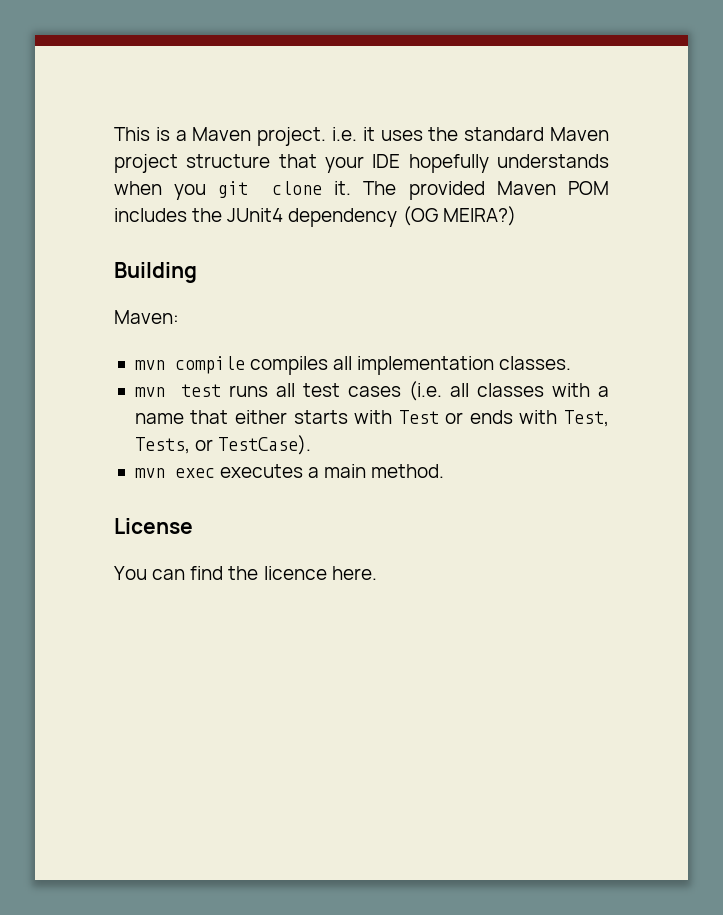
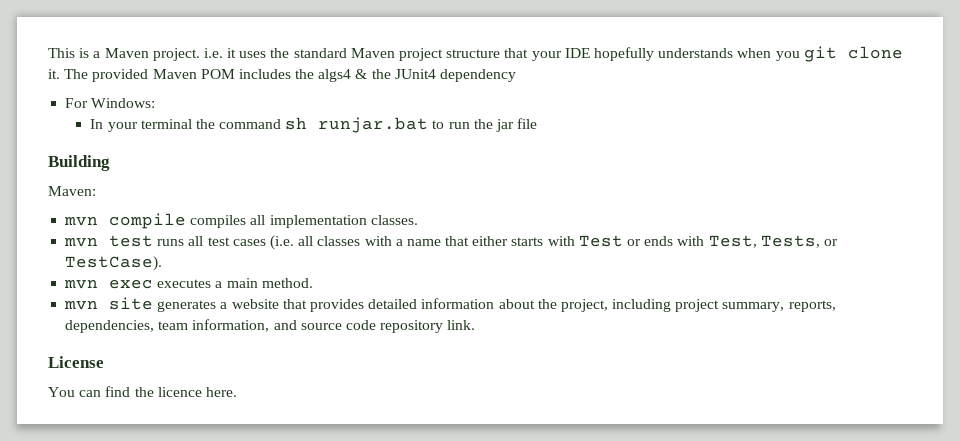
- The provided Maven POM includes the JUnit4 dependency (OG MEIRA?)
+ The provided Maven POM includes the algs4 & the JUnit4 dependency
+ For Windows:
+ In your terminal the command sh runjar.bat to run the jar file
+ mvn site generates a website that provides detailed information about the project, including project summary, reports, dependencies, team information, and source code repository link.

